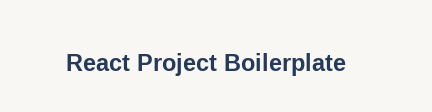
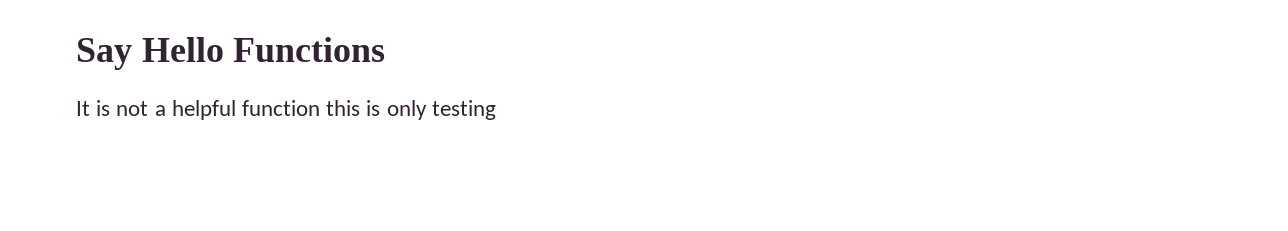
- React Project Boilerplate
+ Say Hello Functions
+ It is not a helpful function this is only testing

